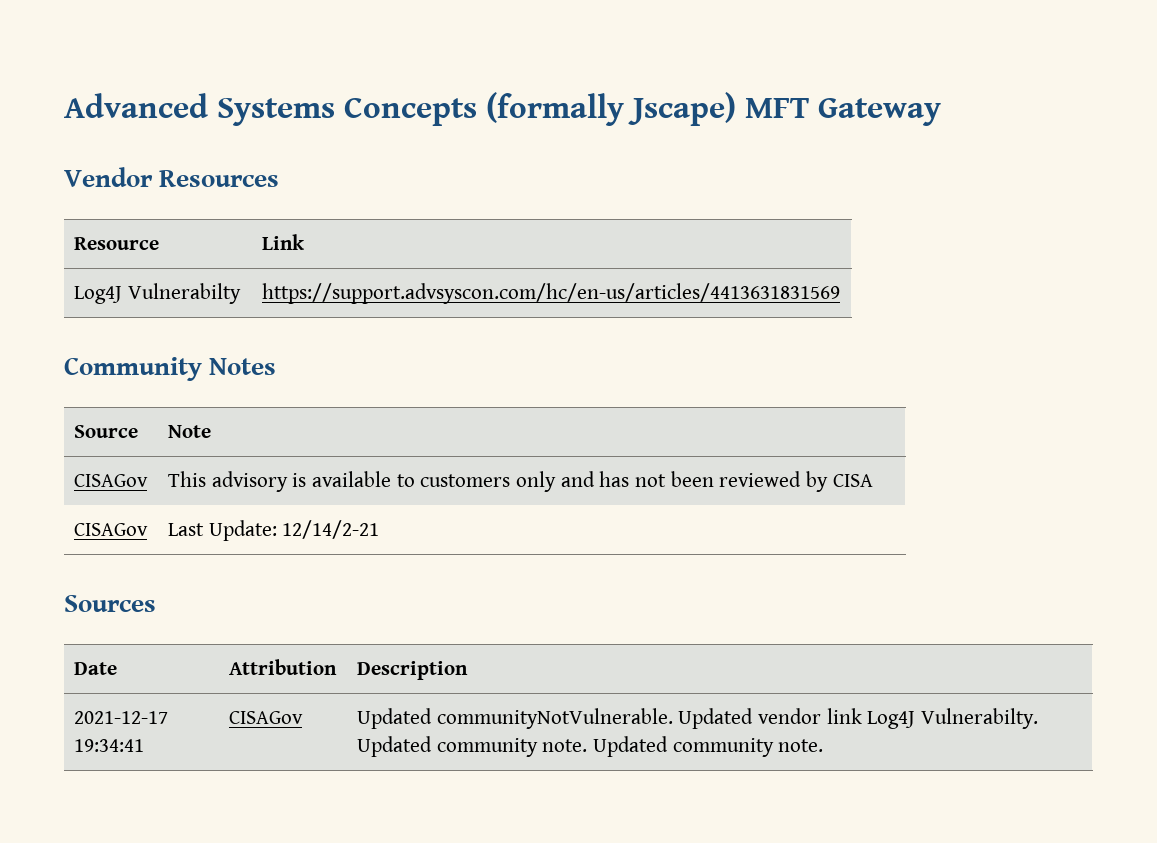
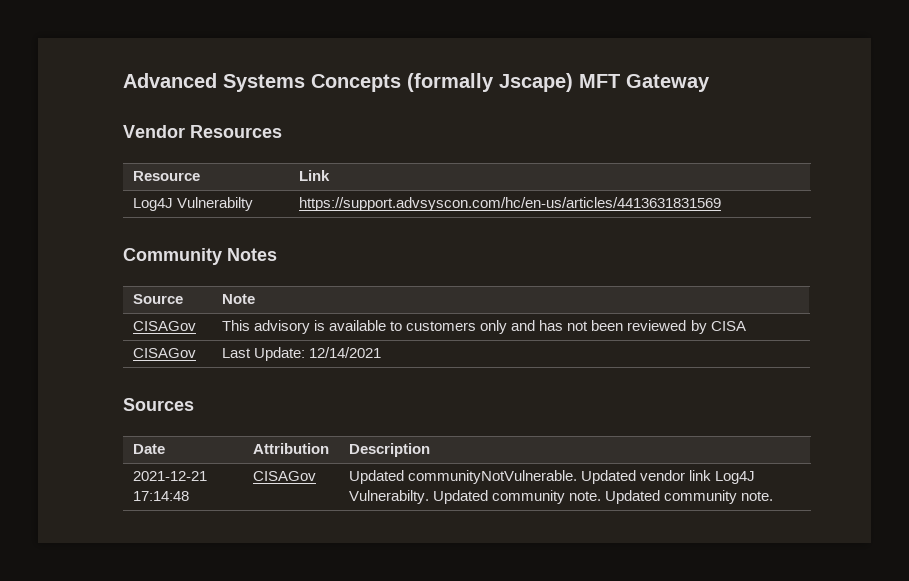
- CISAGov | Last Update: 12/14/2-21
+ CISAGov | Last Update: 12/14/2021
- 2021-12-17 19:34:41 | CISAGov | Updated communityNotVulnerable. Updated vendor link Log4J Vulnerabilty. Updated community note. Updated community note.
+ 2021-12-21 17:14:48 | CISAGov | Updated communityNotVulnerable. Updated vendor link Log4J Vulnerabilty. Updated community note. Updated community note.

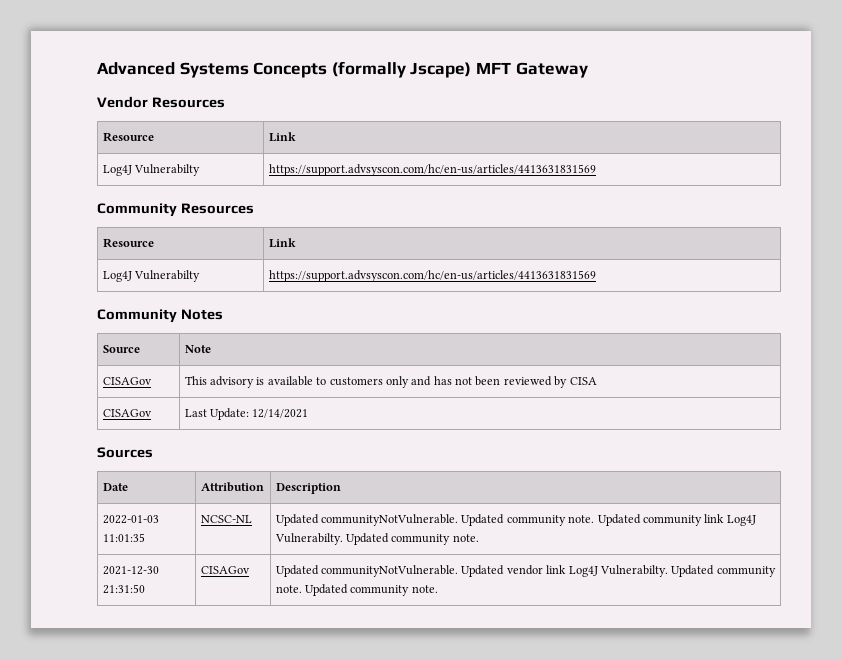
+ Community Resources
+ Resource | Link
+ Log4J Vulnerabilty | https://support.advsyscon.com/hc/en-us/articles/4413631831569
- 2021-12-21 17:14:48 | CISAGov | Updated communityNotVulnerable. Updated vendor link Log4J Vulnerabilty. Updated community note. Updated community note.
+ 2022-01-03 11:01:35 | NCSC-NL | Updated communityNotVulnerable. Updated community note. Updated community link Log4J Vulnerabilty. Updated community note.
+ 2021-12-30 21:31:50 | CISAGov | Updated communityNotVulnerable. Updated vendor link Log4J Vulnerabilty. Updated community note. Updated community note.

